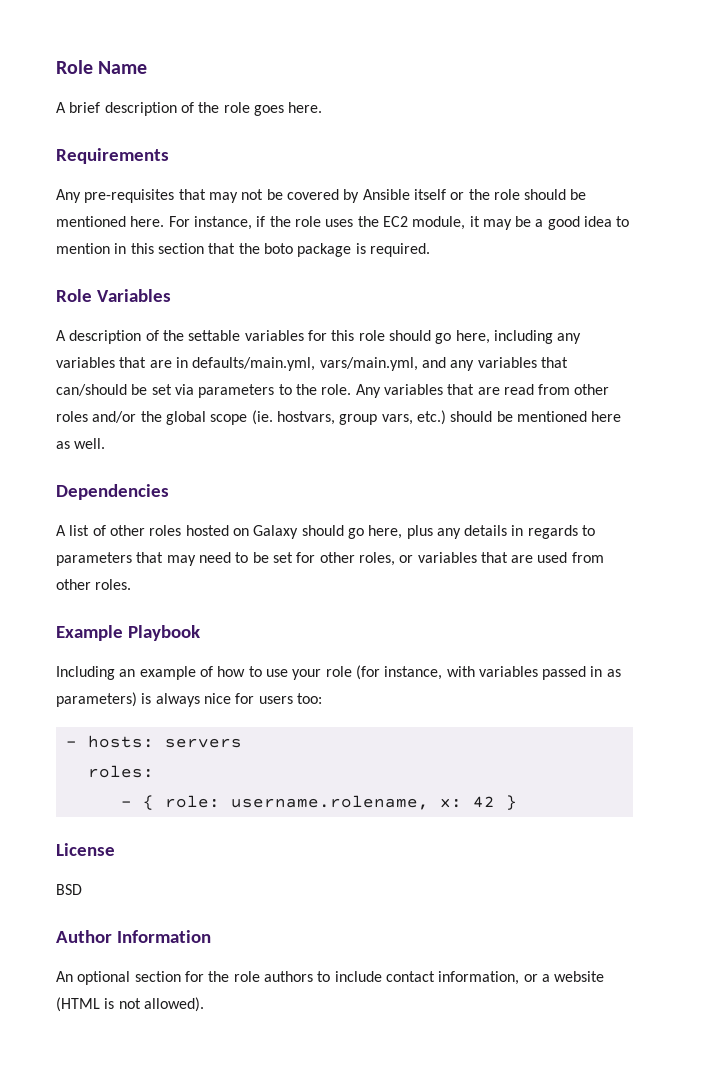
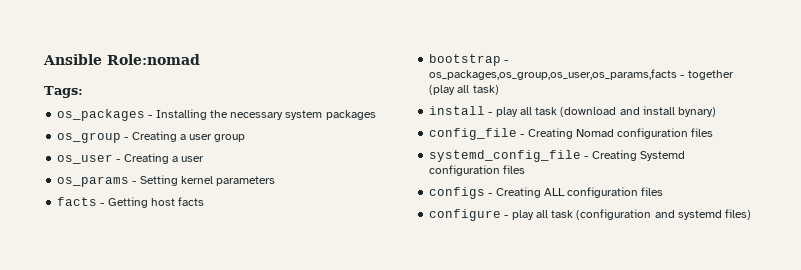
- Role Name
- A brief description of the role goes here.
- Requirements
- Any pre-requisites that may not be covered by Ansible itself or the role should be mentioned here. For instance, if the role uses the EC2 module, it may be a good idea to mention in this section that the boto package is required.
- Role Variables
- A description of the settable variables for this role should go here, including any variables that are in defaults/main.yml, vars/main.yml, and any variables that can/should be set via parameters to the role. Any variables that are read from other roles and/or the global scope (ie. hostvars, group vars, etc.) should be mentioned here as well.
- Dependencies
- A list of other roles hosted on Galaxy should go here, plus any details in regards to parameters that may need to be set for other roles, or variables that are used from other roles.
- Example Playbook
- Including an example of how to use your role (for instance, with variables passed in as parameters) is always nice for users too:
- - hosts: servers
- roles:
- - { role: username.rolename, x: 42 }
- License
- BSD
- Author Information
- An optional section for the role authors to include contact information, or a website (HTML is not allowed).
+ Ansible Role:nomad
+ Tags:
+ os_packages - Installing the necessary system packages
+ os_group - Creating a user group
+ os_user - Creating a user
+ os_params - Setting kernel parameters
+ facts - Getting host facts
+ bootstrap - os_packages,os_group,os_user,os_params,facts - together (play all task)
+ install - play all task (download and install bynary)
+ config_file - Creating Nomad configuration files
+ systemd_config_file - Creating Systemd configuration files
+ configs - Creating ALL configuration files
+ configure - play all task (configuration and systemd files)

